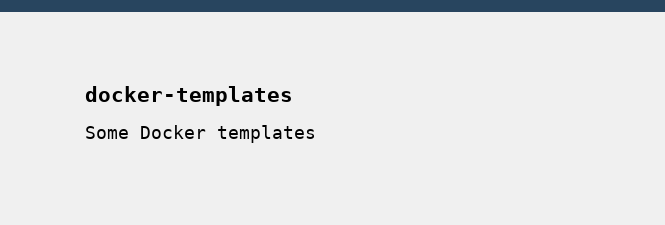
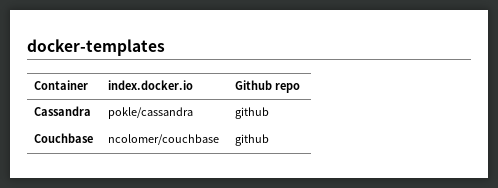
- Some Docker templates
+ Container | index.docker.io | Github repo
+ Cassandra | pokle/cassandra | github
+ Couchbase | ncolomer/couchbase | github

